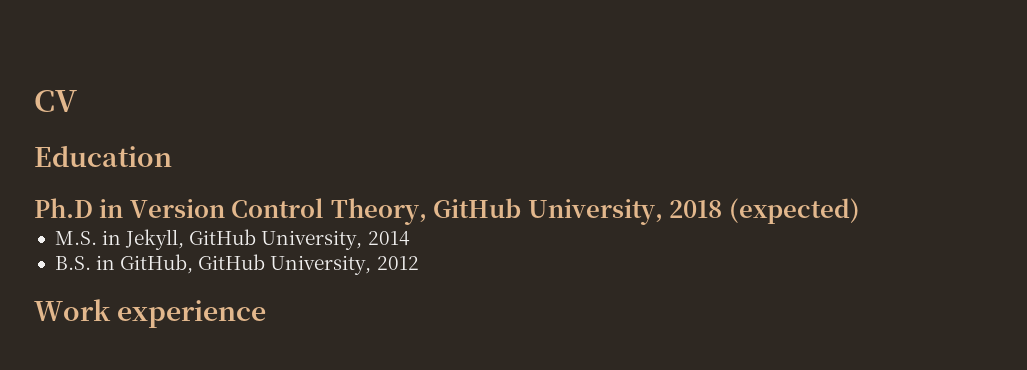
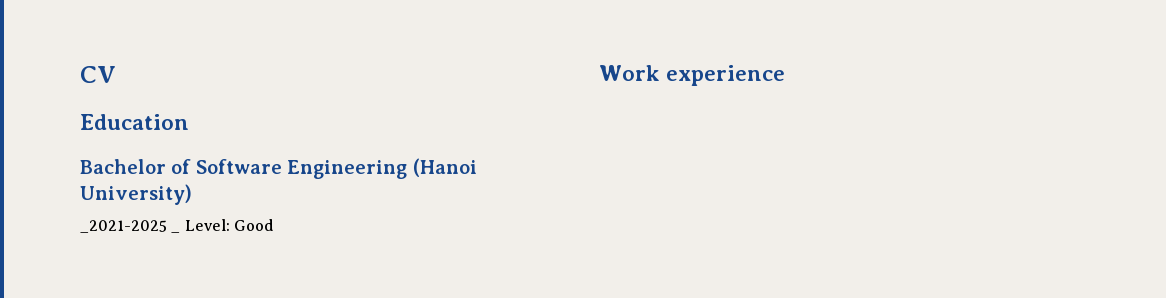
- Ph.D in Version Control Theory, GitHub University, 2018 (expected)
- M.S. in Jekyll, GitHub University, 2014
- B.S. in GitHub, GitHub University, 2012
+ Bachelor of Software Engineering (Hanoi University)
+ _2021-2025 _ Level: Good

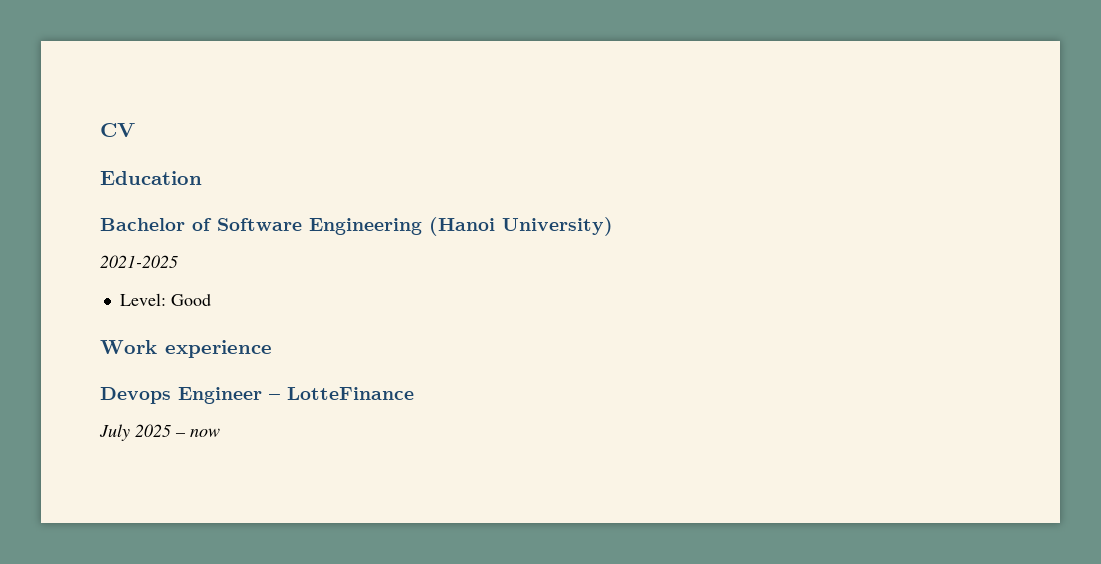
- _2021-2025 _ Level: Good
+ 2021-2025
+ Level: Good
+ Devops Engineer – LotteFinance
+ July 2025 – now

